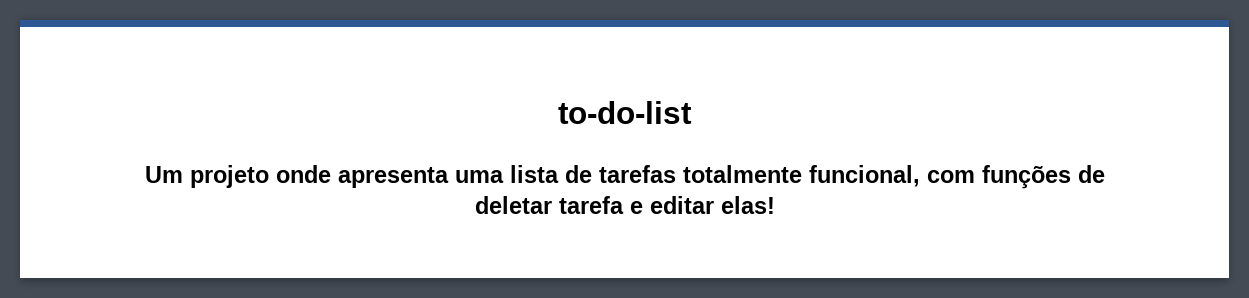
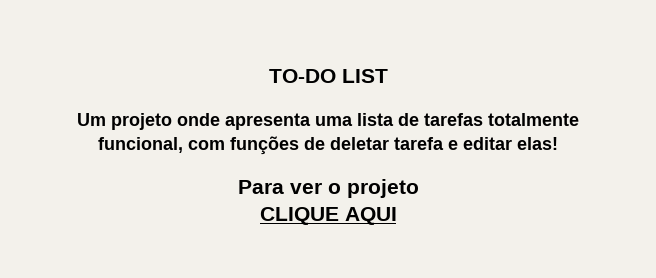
- to-do-list
+ TO-DO LIST
+ Para ver o projeto
+ CLIQUE AQUI

